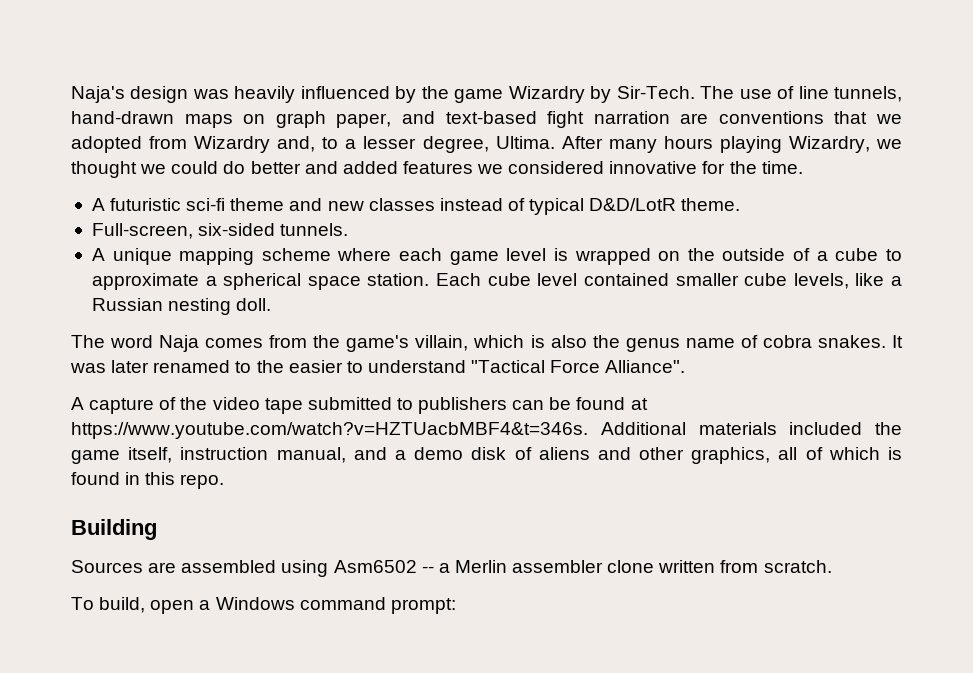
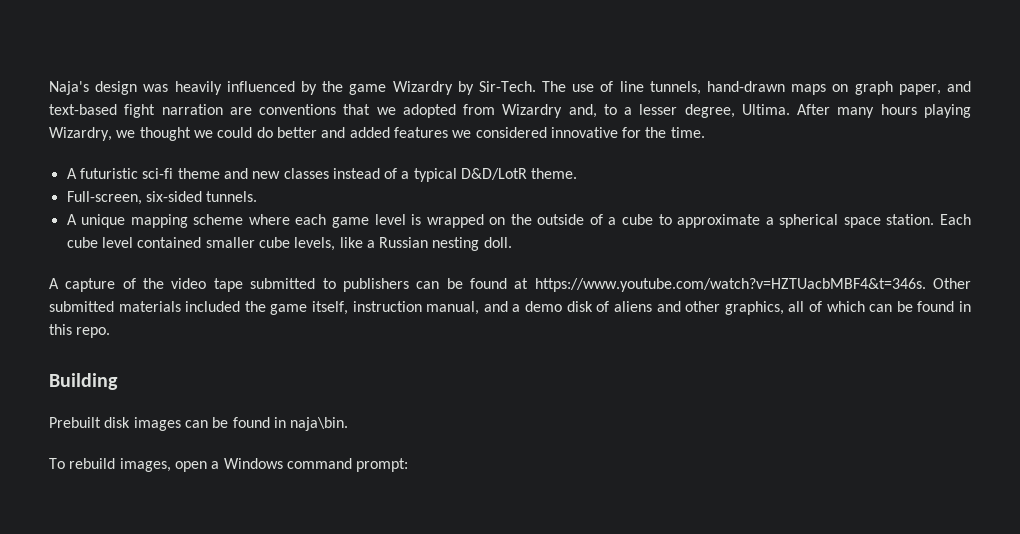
- A futuristic sci-fi theme and new classes instead of typical D&D/LotR theme.
+ A futuristic sci-fi theme and new classes instead of a typical D&D/LotR theme.
- The word Naja comes from the game's villain, which is also the genus name of cobra snakes. It was later renamed to the easier to understand "Tactical Force Alliance".
- A capture of the video tape submitted to publishers can be found at https://www.youtube.com/watch?v=HZTUacbMBF4&t=346s. Additional materials included the game itself, instruction manual, and a demo disk of aliens and other graphics, all of which is found in this repo.
+ A capture of the video tape submitted to publishers can be found at https://www.youtube.com/watch?v=HZTUacbMBF4&t=346s. Other submitted materials included the game itself, instruction manual, and a demo disk of aliens and other graphics, all of which can be found in this repo.
- Sources are assembled using Asm6502 -- a Merlin assembler clone written from scratch.
+ Prebuilt disk images can be found in naja\bin.
- To build, open a Windows command prompt:
+ To rebuild images, open a Windows command prompt:

